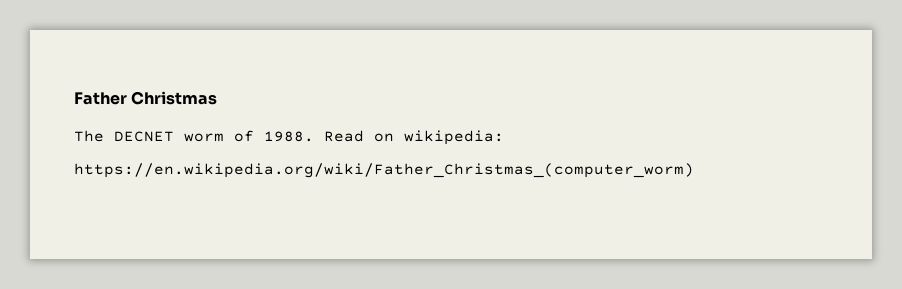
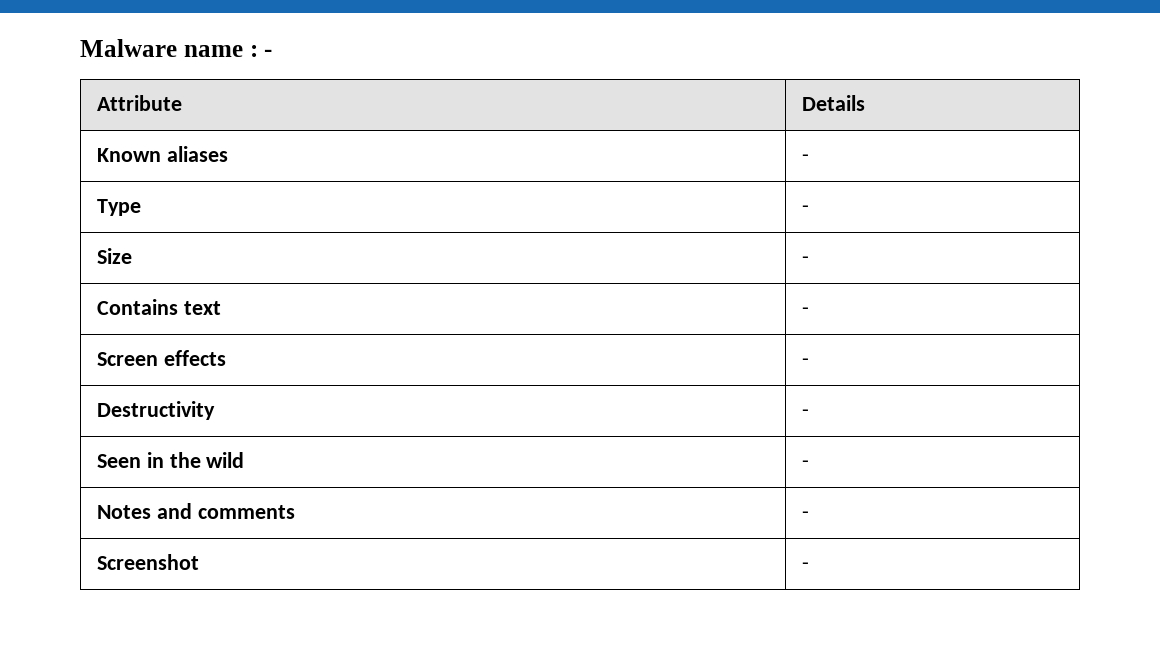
- Father Christmas
- The DECNET worm of 1988. Read on wikipedia:
- https://en.wikipedia.org/wiki/Father_Christmas_(computer_worm)
+ Malware name : -
+ Attribute | Details
+ Known aliases | -
+ Type | -
+ Size | -
+ Contains text | -
+ Screen effects | -
+ Destructivity | -
+ Seen in the wild | -
+ Notes and comments | -
+ Screenshot | -

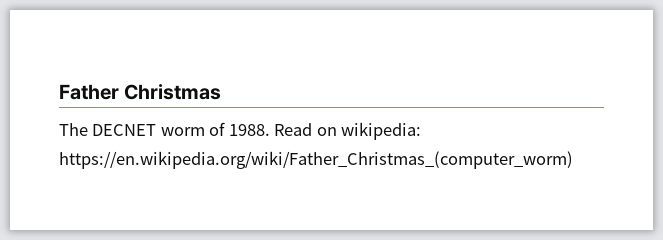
- Malware name : -
- Attribute | Details
- Known aliases | -
- Type | -
- Size | -
- Contains text | -
- Screen effects | -
- Destructivity | -
- Seen in the wild | -
- Notes and comments | -
- Screenshot | -
+ Father Christmas
+ The DECNET worm of 1988. Read on wikipedia:
+ https://en.wikipedia.org/wiki/Father_Christmas_(computer_worm)

